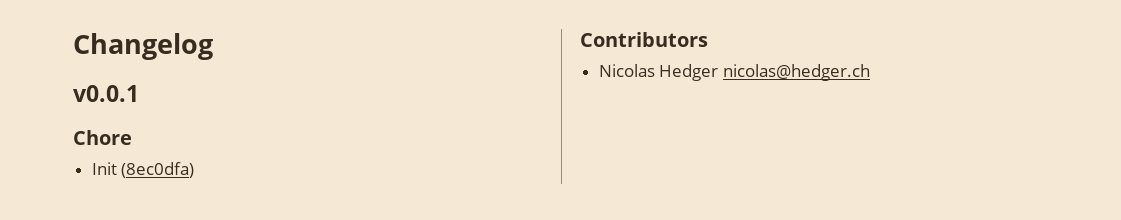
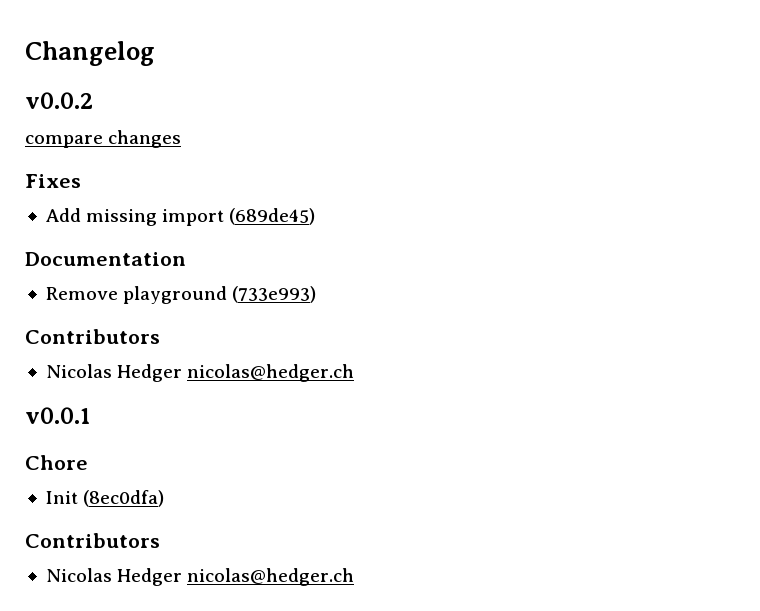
+ v0.0.2
+ compare changes
+ Fixes
+ Add missing import (689de45)
+ Documentation
+ Remove playground (733e993)
+ Contributors
+ Nicolas Hedger nicolas@hedger.ch

